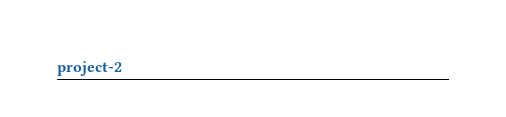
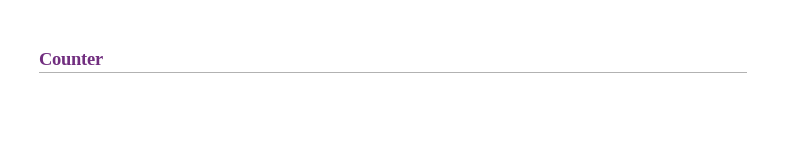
- project-2
+ Counter

